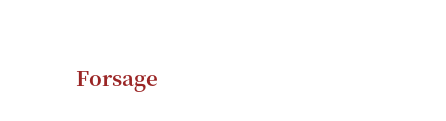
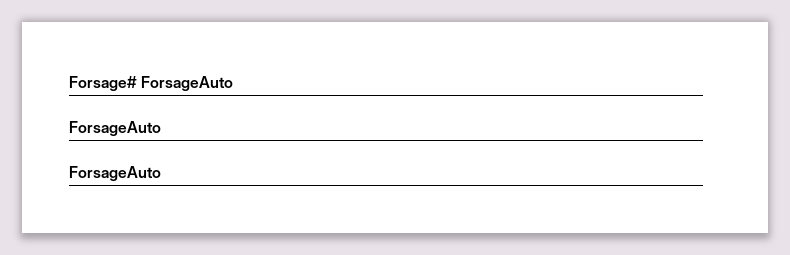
- Forsage
+ Forsage# ForsageAuto
+ ForsageAuto
+ ForsageAuto

